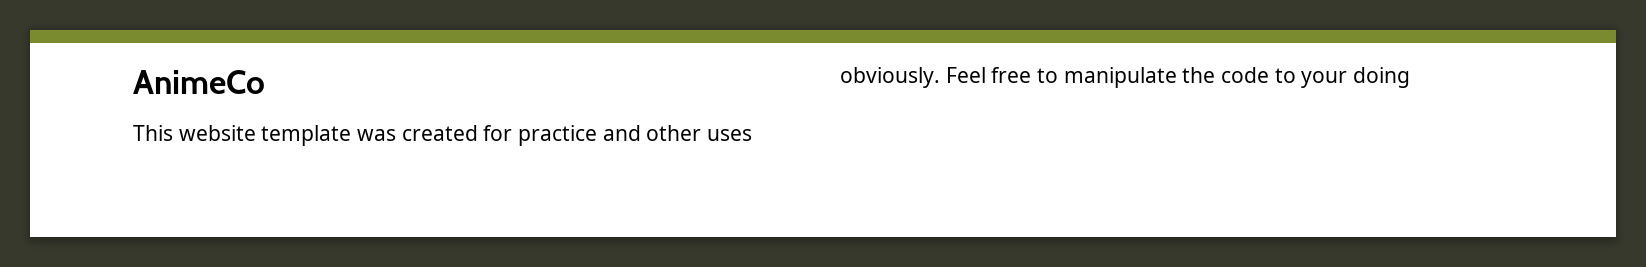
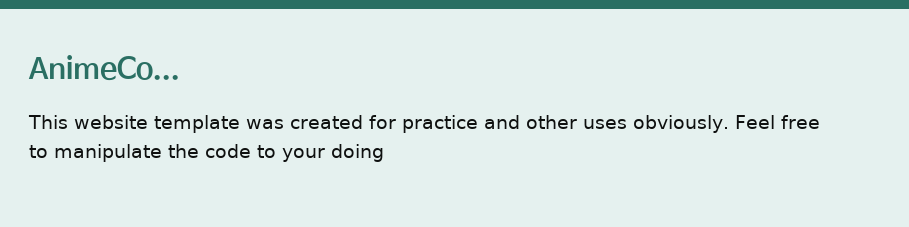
- AnimeCo
+ AnimeCo...

